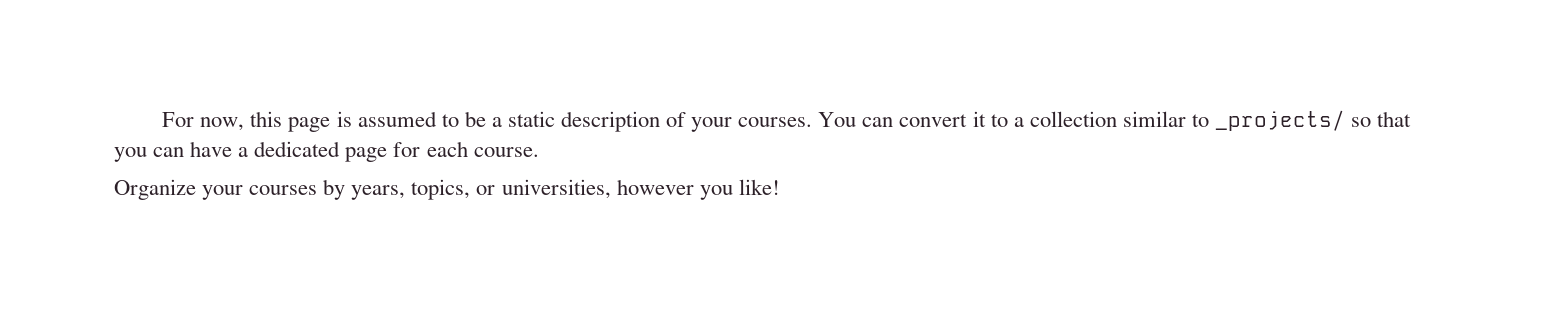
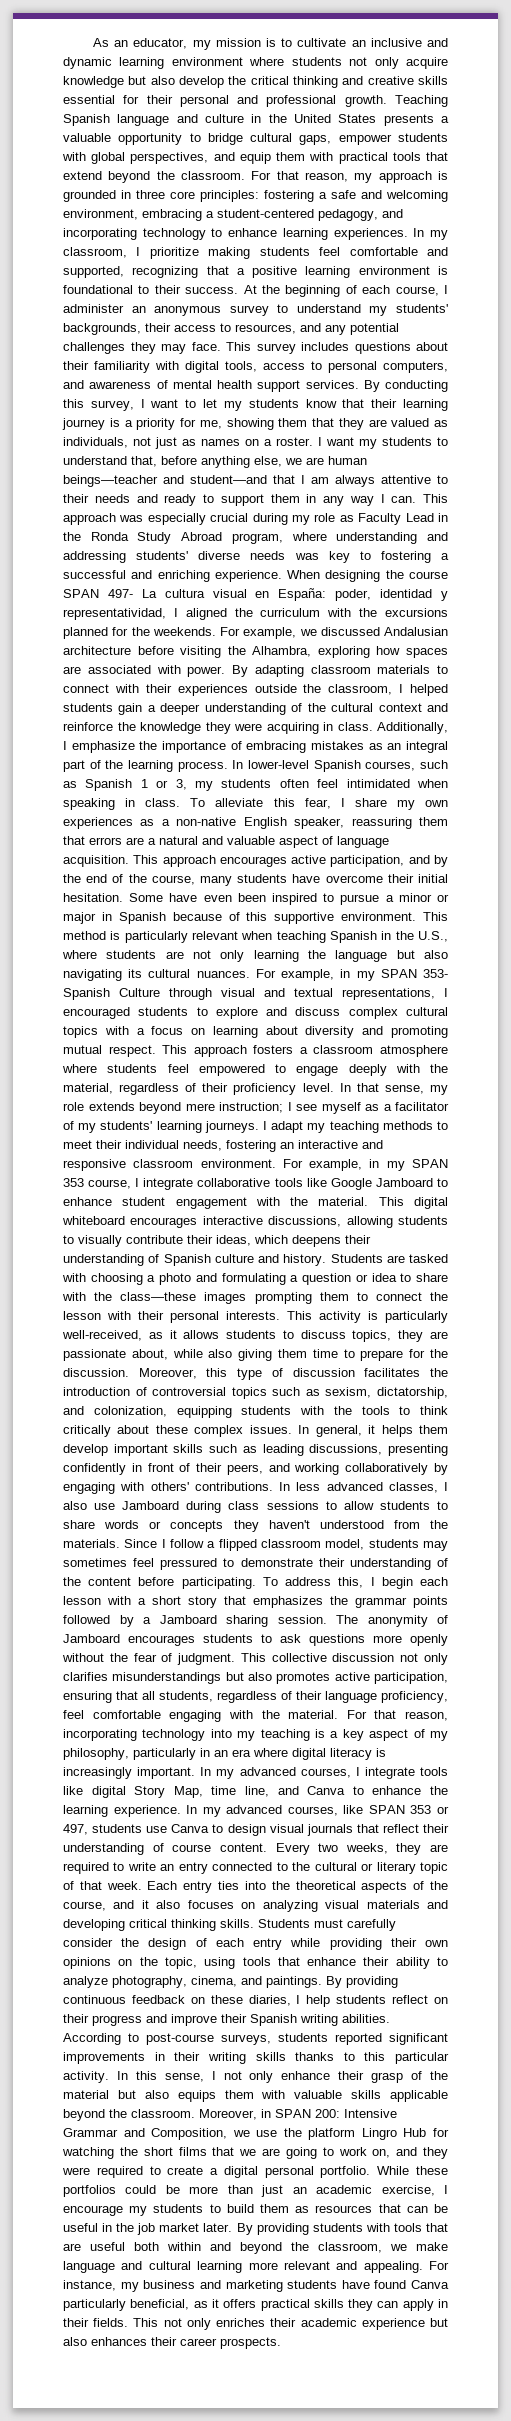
- For now, this page is assumed to be a static description of your courses. You can convert it to a collection similar to _projects/ so that you can have a dedicated page for each course.
- Organize your courses by years, topics, or universities, however you like!
+ As an educator, my mission is to cultivate an inclusive and dynamic learning environment where students not only acquire knowledge but also develop the critical thinking and creative skills essential for their personal and professional growth. Teaching Spanish language and culture in the United States presents a valuable opportunity to bridge cultural gaps, empower students with global perspectives, and equip them with practical tools that extend beyond the classroom. For that reason, my approach is grounded in three core principles: fostering a safe and welcoming environment, embracing a student-centered pedagogy, and incorporating technology to enhance learning experiences. In my classroom, I prioritize making students feel comfortable and supported, recognizing that a positive learning environment is foundational to their success. At the beginning of each course, I administer an anonymous survey to understand my students' backgrounds, their access to resources, and any potential challenges they may face. This survey includes questions about their familiarity with digital tools, access to personal computers, and awareness of mental health support services. By conducting this survey, I want to let my students know that their learning journey is a priority for me, showing them that they are valued as individuals, not just as names on a roster. I want my students to understand that, before anything else, we are human beings—teacher and student—and that I am always attentive to their needs and ready to support them in any way I can. This approach was especially crucial during my role as Faculty Lead in the Ronda Study Abroad program, where understanding and addressing students' diverse needs was key to fostering a successful and enriching experience. When designing the course SPAN 497- La cultura visual en España: poder, identidad y representatividad, I aligned the curriculum with the excursions planned for the weekends. For example, we discussed Andalusian architecture before visiting the Alhambra, exploring how spaces are associated with power. By adapting classroom materials to connect with their experiences outside the classroom, I helped students gain a deeper understanding of the cultural context and reinforce the knowledge they were acquiring in class. Additionally, I emphasize the importance of embracing mistakes as an integral part of the learning process. In lower-level Spanish courses, such as Spanish 1 or 3, my students often feel intimidated when speaking in class. To alleviate this fear, I share my own experiences as a non-native English speaker, reassuring them that errors are a natural and valuable aspect of language acquisition. This approach encourages active participation, and by the end of the course, many students have overcome their initial hesitation. Some have even been inspired to pursue a minor or major in Spanish because of this supportive environment. This method is particularly relevant when teaching Spanish in the U.S., where students are not only learning the language but also navigating its cultural nuances. For example, in my SPAN 353- Spanish Culture through visual and textual representations, I encouraged students to explore and discuss complex cultural topics with a focus on learning about diversity and promoting mutual respect. This approach fosters a classroom atmosphere where students feel empowered to engage deeply with the material, regardless of their proficiency level. In that sense, my role extends beyond mere instruction; I see myself as a facilitator of my students' learning journeys. I adapt my teaching methods to meet their individual needs, fostering an interactive and responsive classroom environment. For example, in my SPAN 353 course, I integrate collaborative tools like Google Jamboard to enhance student engagement with the material. This digital whiteboard encourages interactive discussions, allowing students to visually contribute their ideas, which deepens their understanding of Spanish culture and history. Students are tasked with choosing a photo and formulating a question or idea to share with the class—these images prompting them to connect the lesson with their personal interests. This activity is particularly well-received, as it allows students to discuss topics, they are passionate about, while also giving them time to prepare for the discussion. Moreover, this type of discussion facilitates the introduction of controversial topics such as sexism, dictatorship, and colonization, equipping students with the tools to think critically about these complex issues. In general, it helps them develop important skills such as leading discussions, presenting confidently in front of their peers, and working collaboratively by engaging with others' contributions. In less advanced classes, I also use Jamboard during class sessions to allow students to share words or concepts they haven't understood from the materials. Since I follow a flipped classroom model, students may sometimes feel pressured to demonstrate their understanding of the content before participating. To address this, I begin each lesson with a short story that emphasizes the grammar points followed by a Jamboard sharing session. The anonymity of Jamboard encourages students to ask questions more openly without the fear of judgment. This collective discussion not only clarifies misunderstandings but also promotes active participation, ensuring that all students, regardless of their language proficiency, feel comfortable engaging with the material. For that reason, incorporating technology into my teaching is a key aspect of my philosophy, particularly in an era where digital literacy is increasingly important. In my advanced courses, I integrate tools like digital Story Map, time line, and Canva to enhance the learning experience. In my advanced courses, like SPAN 353 or 497, students use Canva to design visual journals that reflect their understanding of course content. Every two weeks, they are required to write an entry connected to the cultural or literary topic of that week. Each entry ties into the theoretical aspects of the course, and it also focuses on analyzing visual materials and developing critical thinking skills. Students must carefully consider the design of each entry while providing their own opinions on the topic, using tools that enhance their ability to analyze photography, cinema, and paintings. By providing continuous feedback on these diaries, I help students reflect on their progress and improve their Spanish writing abilities. According to post-course surveys, students reported significant improvements in their writing skills thanks to this particular activity. In this sense, I not only enhance their grasp of the material but also equips them with valuable skills applicable beyond the classroom. Moreover, in SPAN 200: Intensive Grammar and Composition, we use the platform Lingro Hub for watching the short films that we are going to work on, and they were required to create a digital personal portfolio. While these portfolios could be more than just an academic exercise, I encourage my students to build them as resources that can be useful in the job market later. By providing students with tools that are useful both within and beyond the classroom, we make language and cultural learning more relevant and appealing. For instance, my business and marketing students have found Canva particularly beneficial, as it offers practical skills they can apply in their fields. This not only enriches their academic experience but also enhances their career prospects.

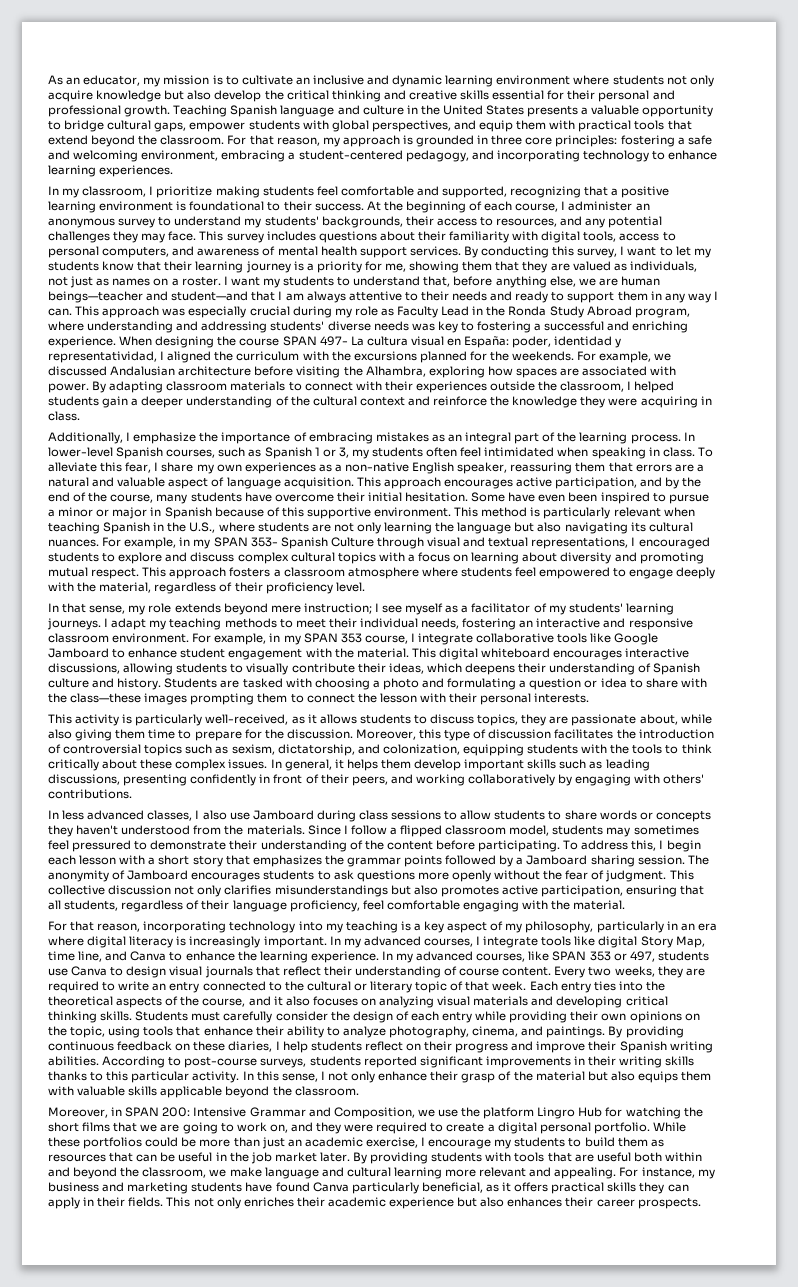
- For that reason, my approach is grounded in three core principles: fostering a safe and welcoming environment, embracing a student-centered pedagogy, and incorporating technology to enhance learning experiences. In my classroom, I prioritize making students feel comfortable and supported, recognizing that a positive learning environment is foundational to their success.
+ For that reason, my approach is grounded in three core principles: fostering a safe and welcoming environment, embracing a student-centered pedagogy, and incorporating technology to enhance learning experiences.
+ In my classroom, I prioritize making students feel comfortable and supported, recognizing that a positive learning environment is foundational to their success.
- By adapting classroom materials to connect with their experiences outside the classroom, I helped students gain a deeper understanding of the cultural context and reinforce the knowledge they were acquiring in class. Additionally, I emphasize the importance of embracing mistakes as an integral part of the learning process.
+ By adapting classroom materials to connect with their experiences outside the classroom, I helped students gain a deeper understanding of the cultural context and reinforce the knowledge they were acquiring in class.
+ Additionally, I emphasize the importance of embracing mistakes as an integral part of the learning process.
- This approach fosters a classroom atmosphere where students feel empowered to engage deeply with the material, regardless of their proficiency level. In that sense, my role extends beyond mere instruction; I see myself as a facilitator of my students' learning journeys.
+ This approach fosters a classroom atmosphere where students feel empowered to engage deeply with the material, regardless of their proficiency level.
+ In that sense, my role extends beyond mere instruction; I see myself as a facilitator of my students' learning journeys.
- Students are tasked with choosing a photo and formulating a question or idea to share with the class—these images prompting them to connect the lesson with their personal interests. This activity is particularly well-received, as it allows students to discuss topics, they are passionate about, while also giving them time to prepare for the discussion.
+ Students are tasked with choosing a photo and formulating a question or idea to share with the class—these images prompting them to connect the lesson with their personal interests.
+ This activity is particularly well-received, as it allows students to discuss topics, they are passionate about, while also giving them time to prepare for the discussion.
- In general, it helps them develop important skills such as leading discussions, presenting confidently in front of their peers, and working collaboratively by engaging with others' contributions. In less advanced classes, I also use Jamboard during class sessions to allow students to share words or concepts they haven't understood from the materials.
+ In general, it helps them develop important skills such as leading discussions, presenting confidently in front of their peers, and working collaboratively by engaging with others' contributions.
+ In less advanced classes, I also use Jamboard during class sessions to allow students to share words or concepts they haven't understood from the materials.
- This collective discussion not only clarifies misunderstandings but also promotes active participation, ensuring that all students, regardless of their language proficiency, feel comfortable engaging with the material. For that reason, incorporating technology into my teaching is a key aspect of my philosophy, particularly in an era where digital literacy is increasingly important.
+ This collective discussion not only clarifies misunderstandings but also promotes active participation, ensuring that all students, regardless of their language proficiency, feel comfortable engaging with the material.
+ For that reason, incorporating technology into my teaching is a key aspect of my philosophy, particularly in an era where digital literacy is increasingly important.
- In this sense, I not only enhance their grasp of the material but also equips them with valuable skills applicable beyond the classroom. Moreover, in SPAN 200: Intensive Grammar and Composition, we use the platform Lingro Hub for watching the short films that we are going to work on, and they were required to create a digital personal portfolio.
+ In this sense, I not only enhance their grasp of the material but also equips them with valuable skills applicable beyond the classroom.
+ Moreover, in SPAN 200: Intensive Grammar and Composition, we use the platform Lingro Hub for watching the short films that we are going to work on, and they were required to create a digital personal portfolio.

